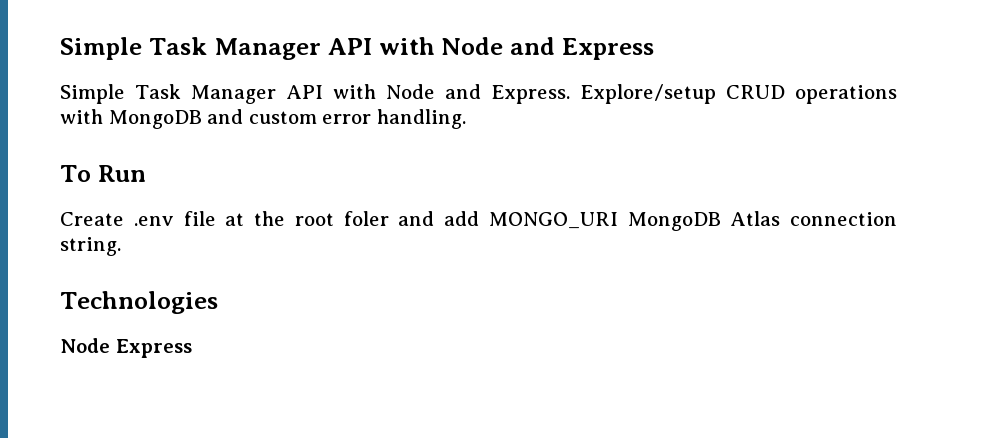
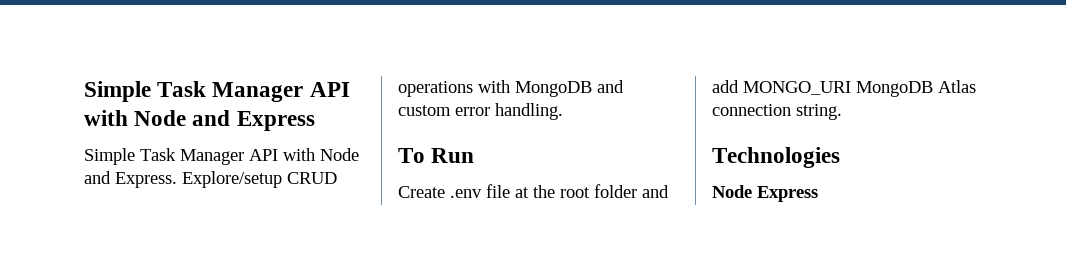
- Create .env file at the root foler and add MONGO_URI MongoDB Atlas connection string.
+ Create .env file at the root folder and add MONGO_URI MongoDB Atlas connection string.

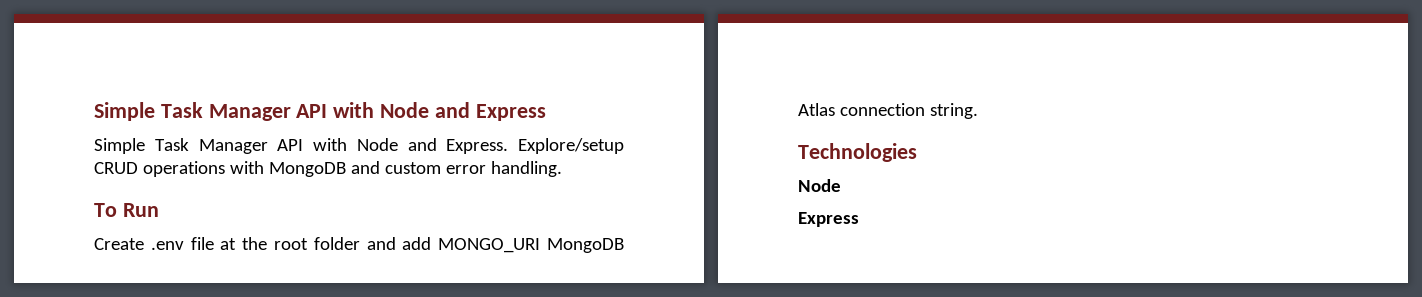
  Technologies
- Node Express
+ Node
+ Express

